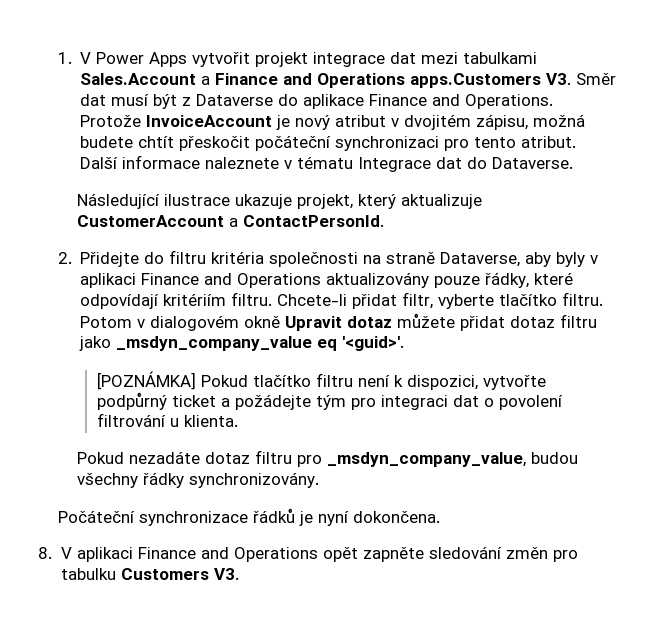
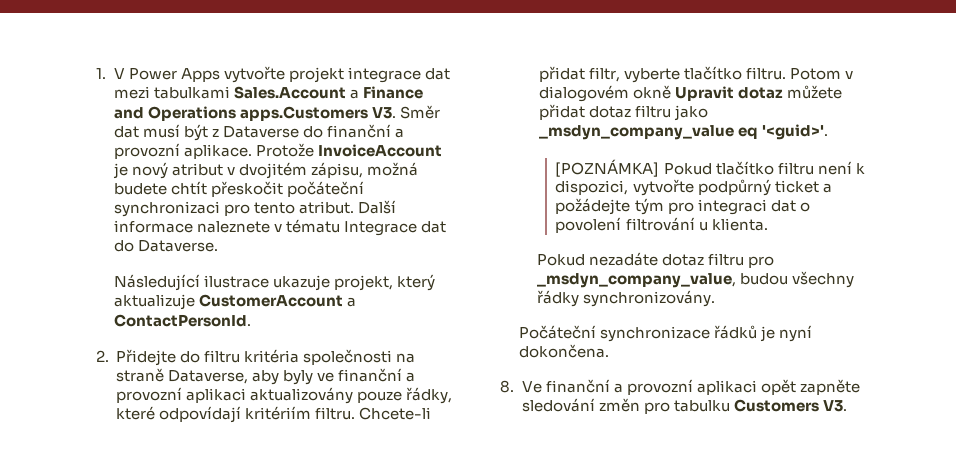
- 1. V Power Apps vytvořit projekt integrace dat mezi tabulkami Sales.Account a Finance and Operations apps.Customers V3. Směr dat musí být z Dataverse do aplikace Finance and Operations.
+ 1. V Power Apps vytvořte projekt integrace dat mezi tabulkami Sales.Account a Finance and Operations apps.Customers V3. Směr dat musí být z Dataverse do finanční a provozní aplikace.
- 2. Přidejte do filtru kritéria společnosti na straně Dataverse, aby byly v aplikaci Finance and Operations aktualizovány pouze řádky, které odpovídají kritériím filtru.
+ 2. Přidejte do filtru kritéria společnosti na straně Dataverse, aby byly ve finanční a provozní aplikaci aktualizovány pouze řádky, které odpovídají kritériím filtru.
- 8. V aplikaci Finance and Operations opět zapněte sledování změn pro tabulku Customers V3.
+ 8. Ve finanční a provozní aplikaci opět zapněte sledování změn pro tabulku Customers V3.

